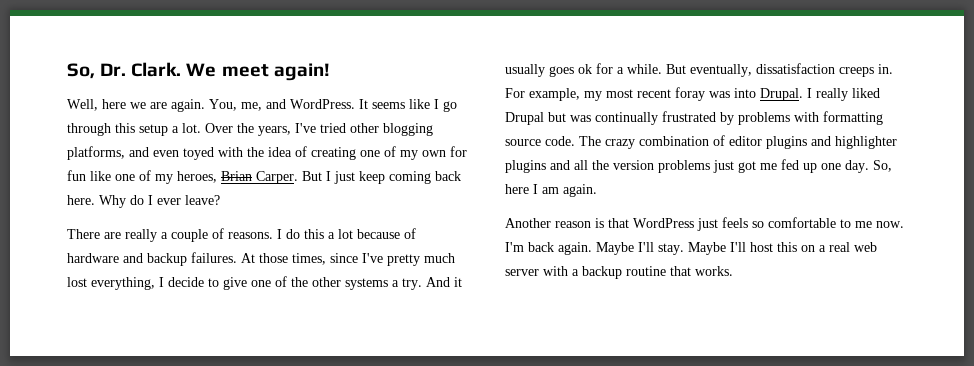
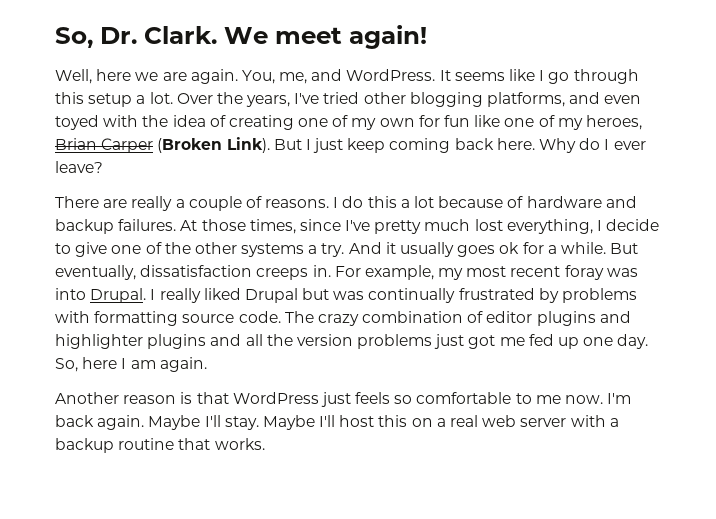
- Over the years, I've tried other blogging platforms, and even toyed with the idea of creating one of my own for fun like one of my heroes, Brian Carper.
+ Over the years, I've tried other blogging platforms, and even toyed with the idea of creating one of my own for fun like one of my heroes, Brian Carper (Broken Link).

